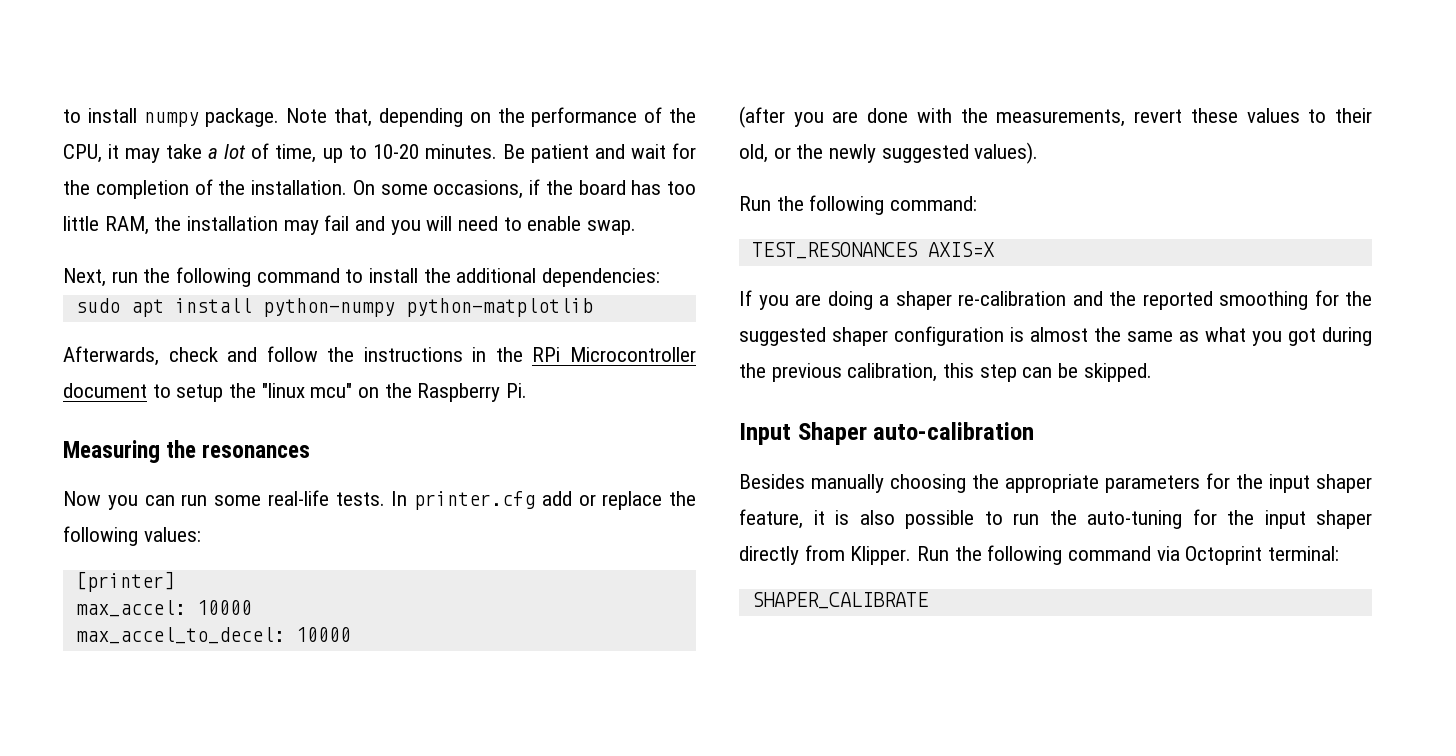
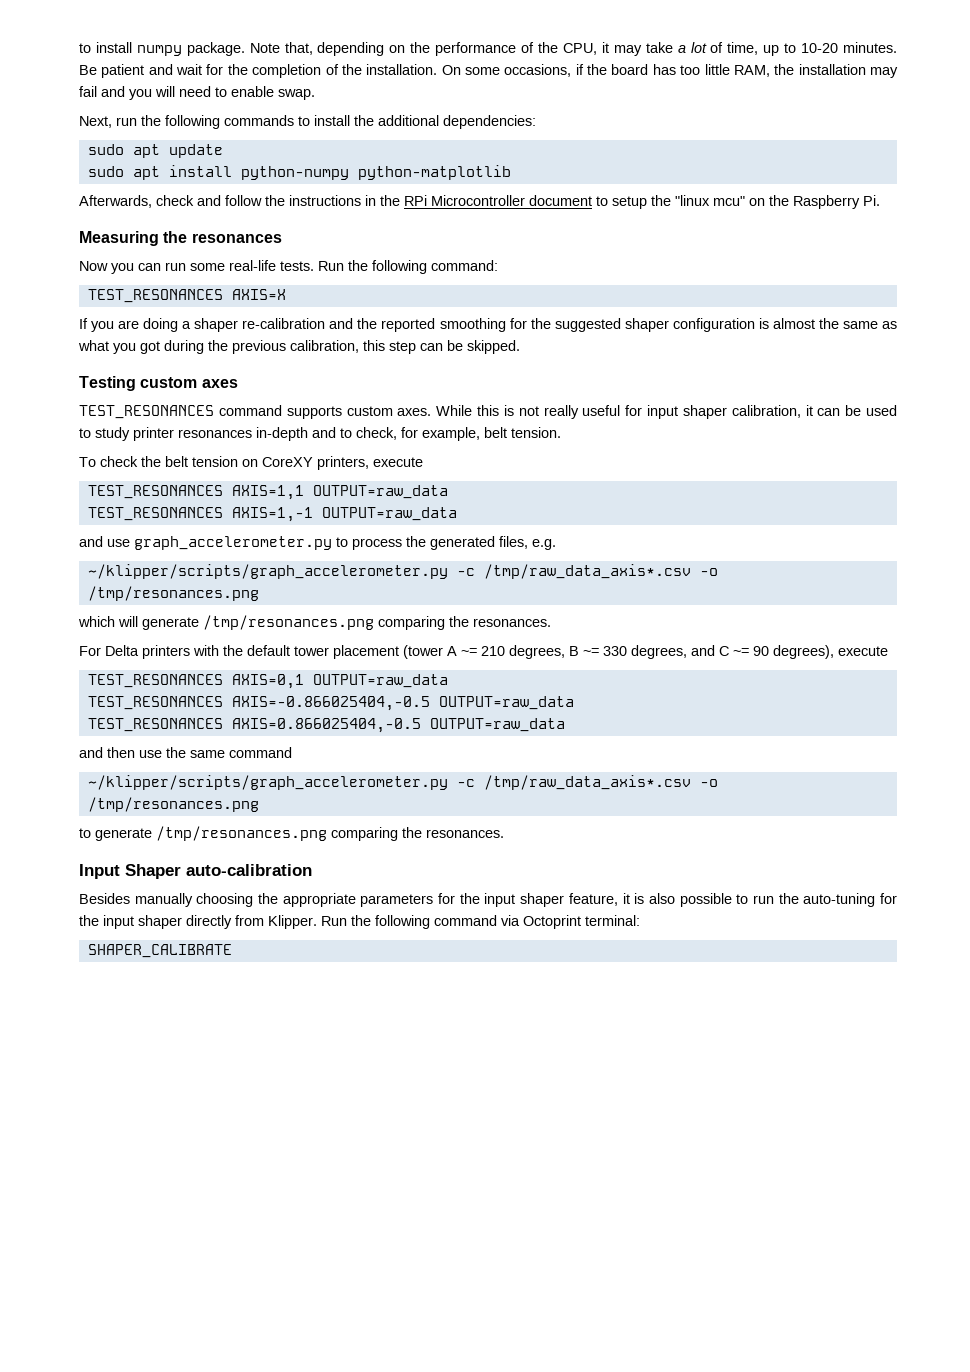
- Next, run the following command to install the additional dependencies:
+ Next, run the following commands to install the additional dependencies:
+ sudo apt update
- Now you can run some real-life tests. In printer.cfg add or replace the following values:
- [printer]
- max_accel: 10000
- max_accel_to_decel: 10000
- (after you are done with the measurements, revert these values to their old, or the newly suggested values).
- Run the following command:
+ Now you can run some real-life tests. Run the following command:
+ Testing custom axes
+ TEST_RESONANCES command supports custom axes. While this is not really useful for input shaper calibration, it can be used to study printer resonances in-depth and to check, for example, belt tension.
+ To check the belt tension on CoreXY printers, execute
+ TEST_RESONANCES AXIS=1,1 OUTPUT=raw_data
+ TEST_RESONANCES AXIS=1,-1 OUTPUT=raw_data
+ and use graph_accelerometer.py to process the generated files, e.g.
+ ~/klipper/scripts/graph_accelerometer.py -c /tmp/raw_data_axis*.csv -o /tmp/resonances.png
+ which will generate /tmp/resonances.png comparing the resonances.
+ For Delta printers with the default tower placement (tower A ~= 210 degrees, B ~= 330 degrees, and C ~= 90 degrees), execute
+ TEST_RESONANCES AXIS=0,1 OUTPUT=raw_data
+ TEST_RESONANCES AXIS=-0.866025404,-0.5 OUTPUT=raw_data
+ TEST_RESONANCES AXIS=0.866025404,-0.5 OUTPUT=raw_data
+ and then use the same command
+ ~/klipper/scripts/graph_accelerometer.py -c /tmp/raw_data_axis*.csv -o /tmp/resonances.png
+ to generate /tmp/resonances.png comparing the resonances.

